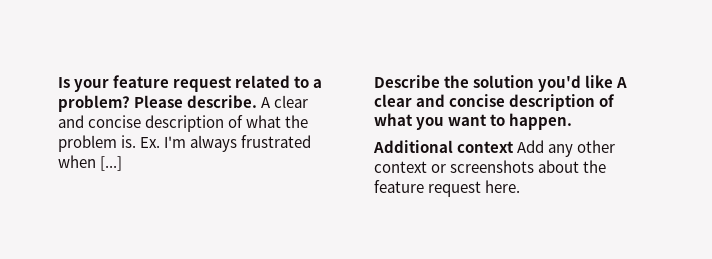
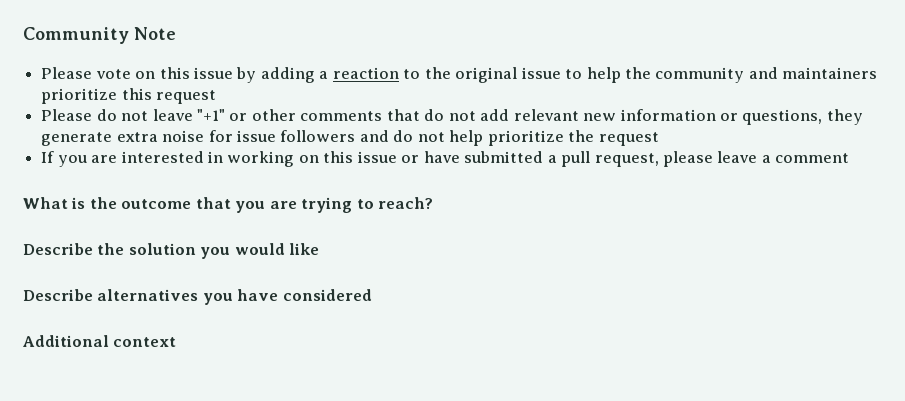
- Is your feature request related to a problem? Please describe. A clear and concise description of what the problem is. Ex. I'm always frustrated when [...]
+ Community Note
+ Please vote on this issue by adding a reaction to the original issue to help the community and maintainers prioritize this request
+ Please do not leave "+1" or other comments that do not add relevant new information or questions, they generate extra noise for issue followers and do not help prioritize the request
+ If you are interested in working on this issue or have submitted a pull request, please leave a comment
+ What is the outcome that you are trying to reach?
- Describe the solution you'd like A clear and concise description of what you want to happen.
- Additional context Add any other context or screenshots about the feature request here.
+ Describe the solution you would like
+ Describe alternatives you have considered
+ Additional context

